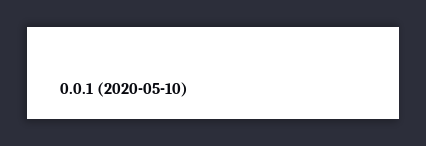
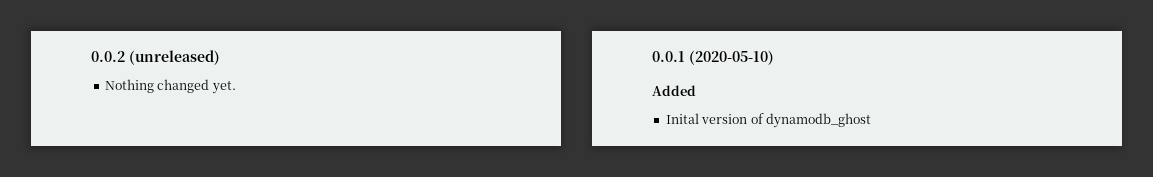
+ 0.0.2 (unreleased)
+ Nothing changed yet.
  0.0.1 (2020-05-10)
+ Added
+ Inital version of dynamodb_ghost

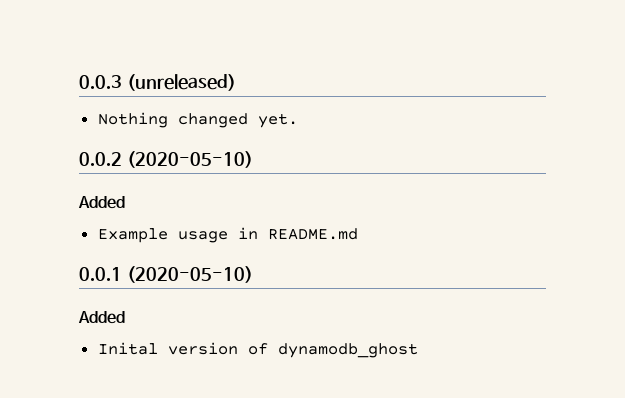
- 0.0.2 (unreleased)
+ 0.0.3 (unreleased)
+ 0.0.2 (2020-05-10)
+ Added
+ Example usage in README.md

